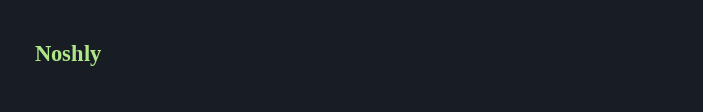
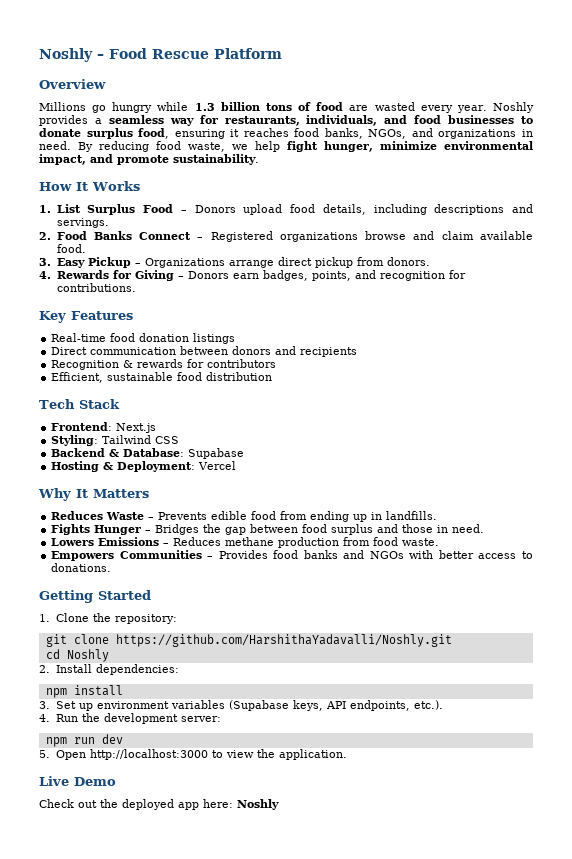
- Noshly
+ Noshly – Food Rescue Platform
+ Overview
+ Millions go hungry while 1.3 billion tons of food are wasted every year. Noshly provides a seamless way for restaurants, individuals, and food businesses to donate surplus food, ensuring it reaches food banks, NGOs, and organizations in need. By reducing food waste, we help fight hunger, minimize environmental impact, and promote sustainability.
+ How It Works
+ 1. List Surplus Food – Donors upload food details, including descriptions and servings.
+ 2. Food Banks Connect – Registered organizations browse and claim available food.
+ 3. Easy Pickup – Organizations arrange direct pickup from donors.
+ 4. Rewards for Giving – Donors earn badges, points, and recognition for contributions.
+ Key Features
+ Real-time food donation listings
+ Direct communication between donors and recipients
+ Recognition & rewards for contributors
+ Efficient, sustainable food distribution
+ Tech Stack
+ Frontend: Next.js
+ Styling: Tailwind CSS
+ Backend & Database: Supabase
+ Hosting & Deployment: Vercel
+ Why It Matters
+ Reduces Waste – Prevents edible food from ending up in landfills.
+ Fights Hunger – Bridges the gap between food surplus and those in need.
+ Lowers Emissions – Reduces methane production from food waste.
+ Empowers Communities – Provides food banks and NGOs with better access to donations.
+ Getting Started
+ 1. Clone the repository:
+ git clone https://github.com/HarshithaYadavalli/Noshly.git
+ cd Noshly
+ 2. Install dependencies:
+ npm install
+ 3. Set up environment variables (Supabase keys, API endpoints, etc.).
+ 4. Run the development server:
+ npm run dev
+ 5. Open http://localhost:3000 to view the application.
+ Live Demo
+ Check out the deployed app here: Noshly

